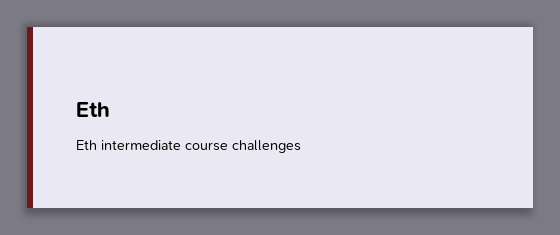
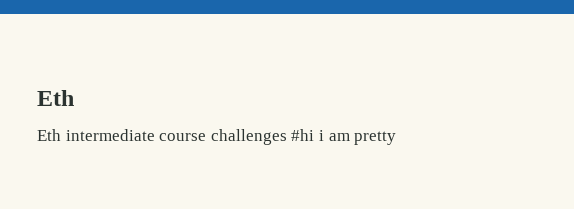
- Eth intermediate course challenges
+ Eth intermediate course challenges #hi i am pretty

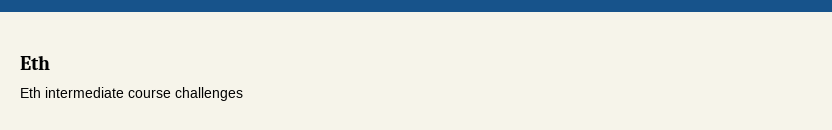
- Eth intermediate course challenges #hi i am pretty
+ Eth intermediate course challenges

